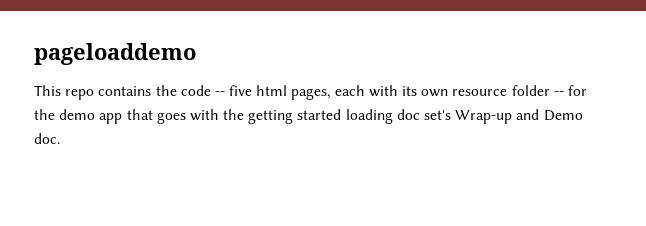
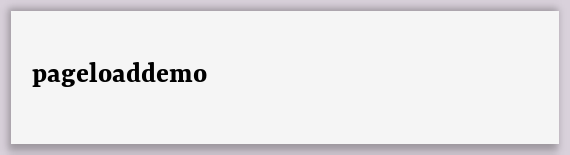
- This repo contains the code -- five html pages, each with its own resource folder -- for the demo app that goes with the getting started loading doc set's Wrap-up and Demo doc.

